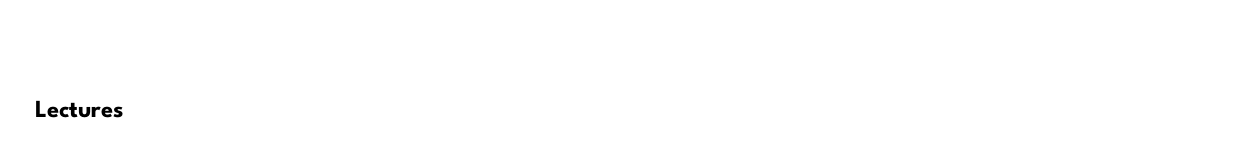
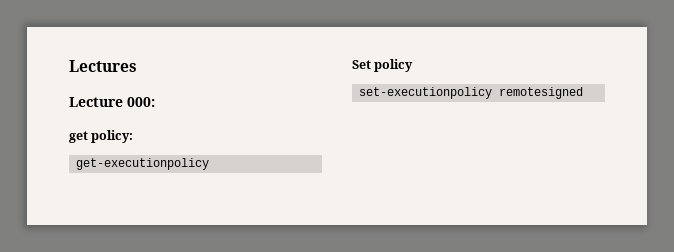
+ Lecture 000:
+ get policy:
+ get-executionpolicy
+ Set policy
+ set-executionpolicy remotesigned

